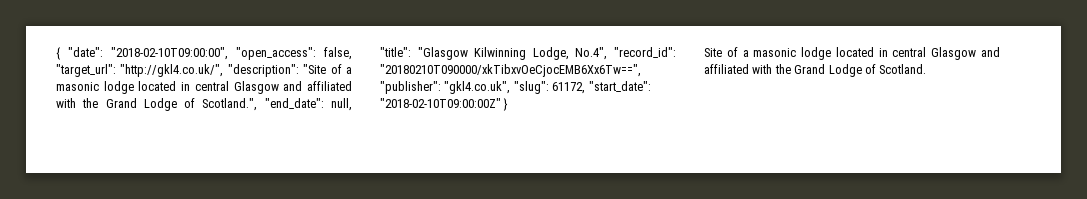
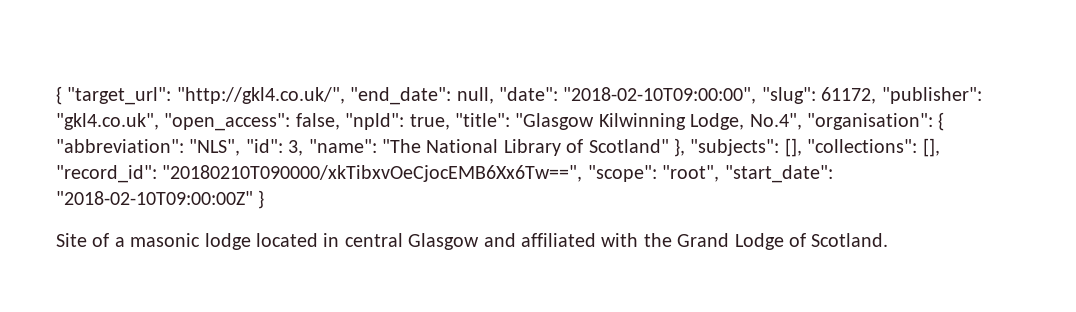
- { "date": "2018-02-10T09:00:00", "open_access": false, "target_url": "http://gkl4.co.uk/", "description": "Site of a masonic lodge located in central Glasgow and affiliated with the Grand Lodge of Scotland.", "end_date": null, "title": "Glasgow Kilwinning Lodge, No.4", "record_id": "20180210T090000/xkTibxvOeCjocEMB6Xx6Tw==", "publisher": "gkl4.co.uk", "slug": 61172, "start_date": "2018-02-10T09:00:00Z" }
+ { "target_url": "http://gkl4.co.uk/", "end_date": null, "date": "2018-02-10T09:00:00", "slug": 61172, "publisher": "gkl4.co.uk", "open_access": false, "npld": true, "title": "Glasgow Kilwinning Lodge, No.4", "organisation": { "abbreviation": "NLS", "id": 3, "name": "The National Library of Scotland" }, "subjects": [], "collections": [], "record_id": "20180210T090000/xkTibxvOeCjocEMB6Xx6Tw==", "scope": "root", "start_date": "2018-02-10T09:00:00Z" }

